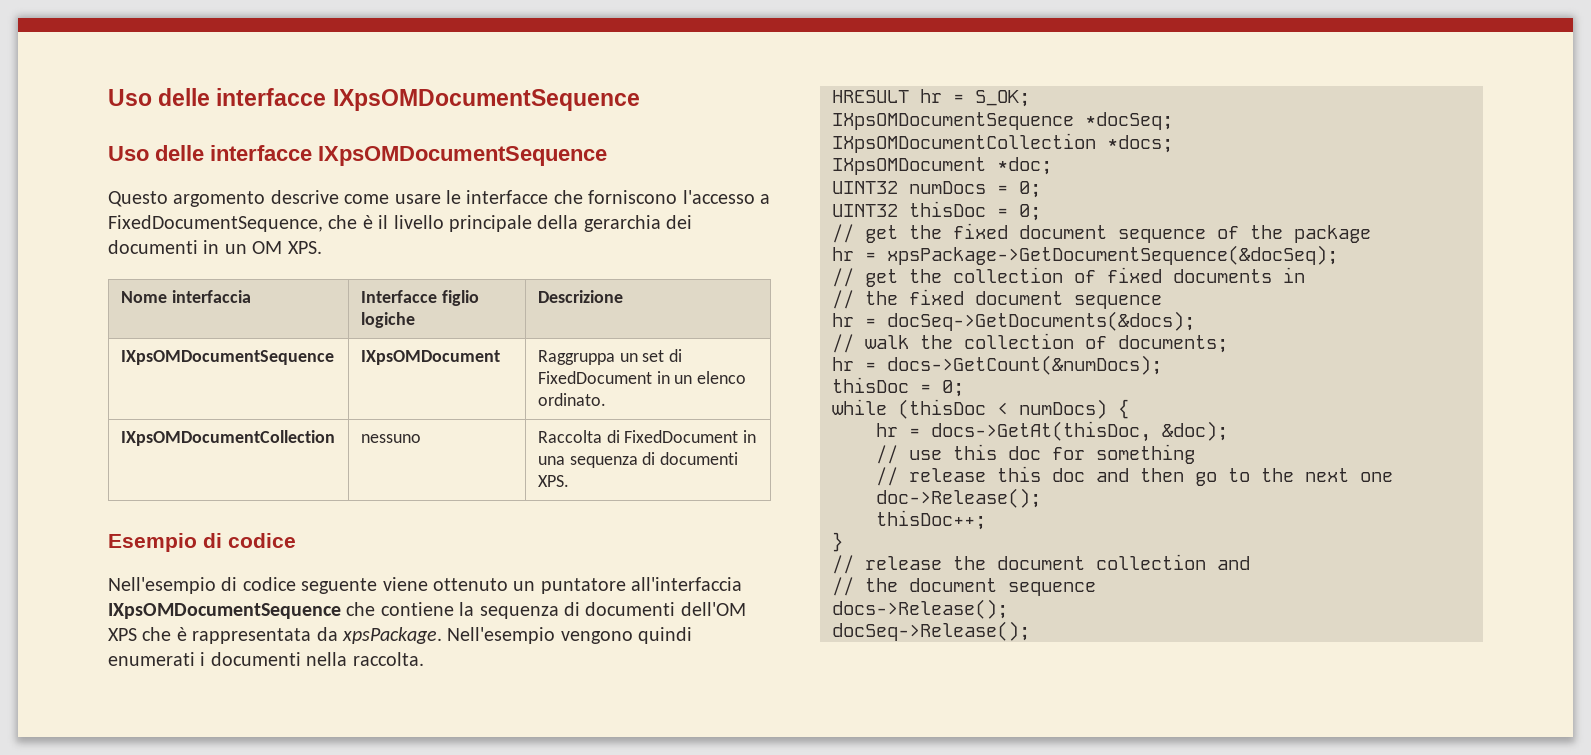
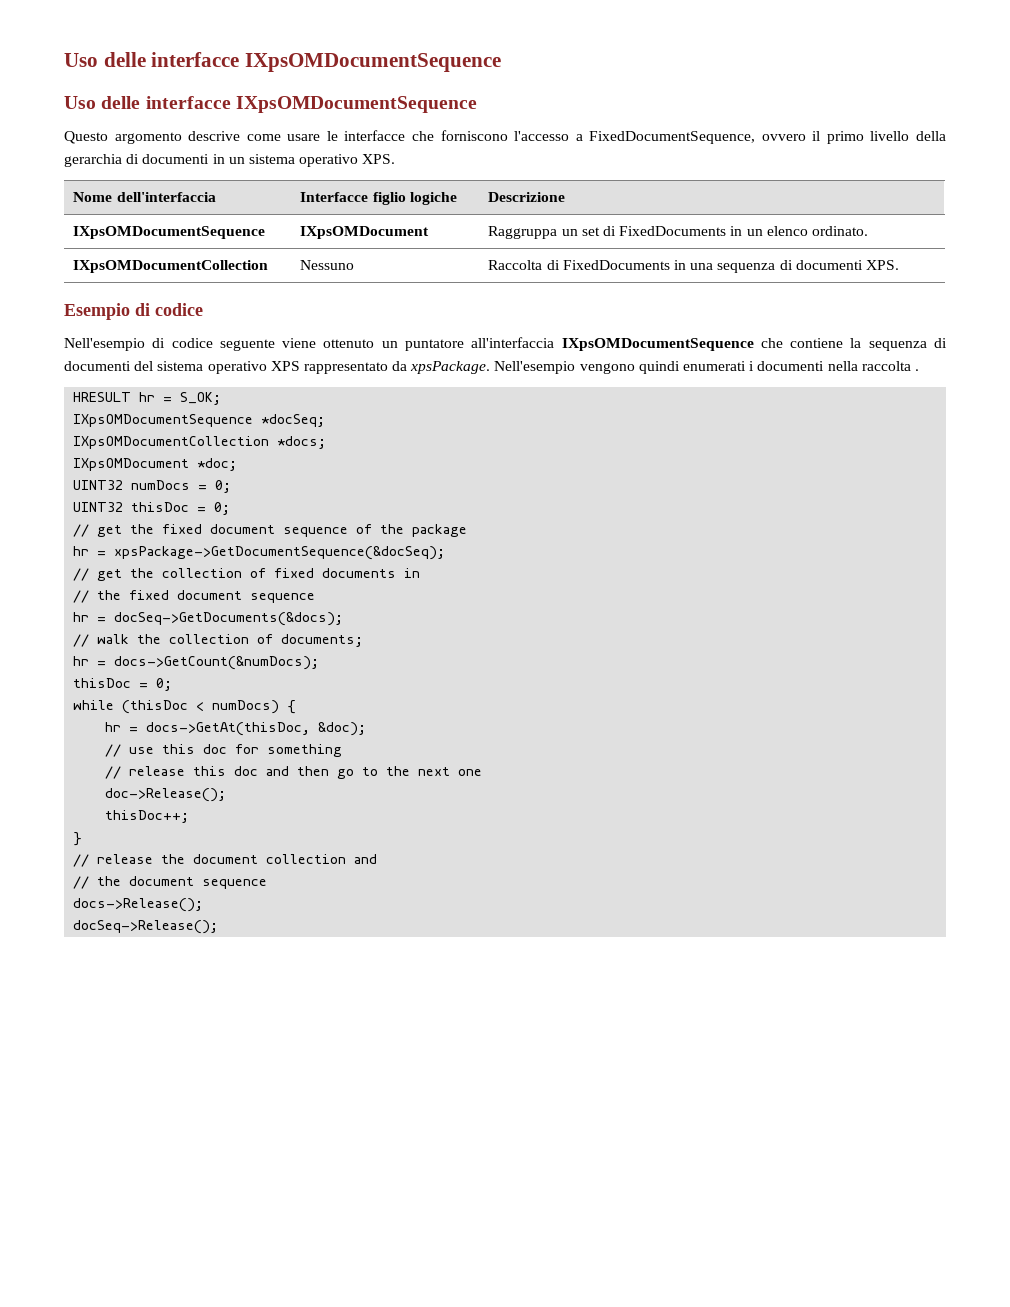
- Questo argomento descrive come usare le interfacce che forniscono l'accesso a FixedDocumentSequence, che è il livello principale della gerarchia dei documenti in un OM XPS.
+ Questo argomento descrive come usare le interfacce che forniscono l'accesso a FixedDocumentSequence, ovvero il primo livello della gerarchia di documenti in un sistema operativo XPS.
- Nome interfaccia | Interfacce figlio logiche | Descrizione
+ Nome dell'interfaccia | Interfacce figlio logiche | Descrizione
- IXpsOMDocumentSequence | IXpsOMDocument | Raggruppa un set di FixedDocument in un elenco ordinato.
+ IXpsOMDocumentSequence | IXpsOMDocument | Raggruppa un set di FixedDocuments in un elenco ordinato.
- IXpsOMDocumentCollection | nessuno | Raccolta di FixedDocument in una sequenza di documenti XPS.
+ IXpsOMDocumentCollection | Nessuno | Raccolta di FixedDocuments in una sequenza di documenti XPS.
- Nell'esempio di codice seguente viene ottenuto un puntatore all'interfaccia IXpsOMDocumentSequence che contiene la sequenza di documenti dell'OM XPS che è rappresentata da xpsPackage.
+ Nell'esempio di codice seguente viene ottenuto un puntatore all'interfaccia IXpsOMDocumentSequence che contiene la sequenza di documenti del sistema operativo XPS rappresentato da xpsPackage.
- Nell'esempio vengono quindi enumerati i documenti nella raccolta.
+ Nell'esempio vengono quindi enumerati i documenti nella raccolta .

